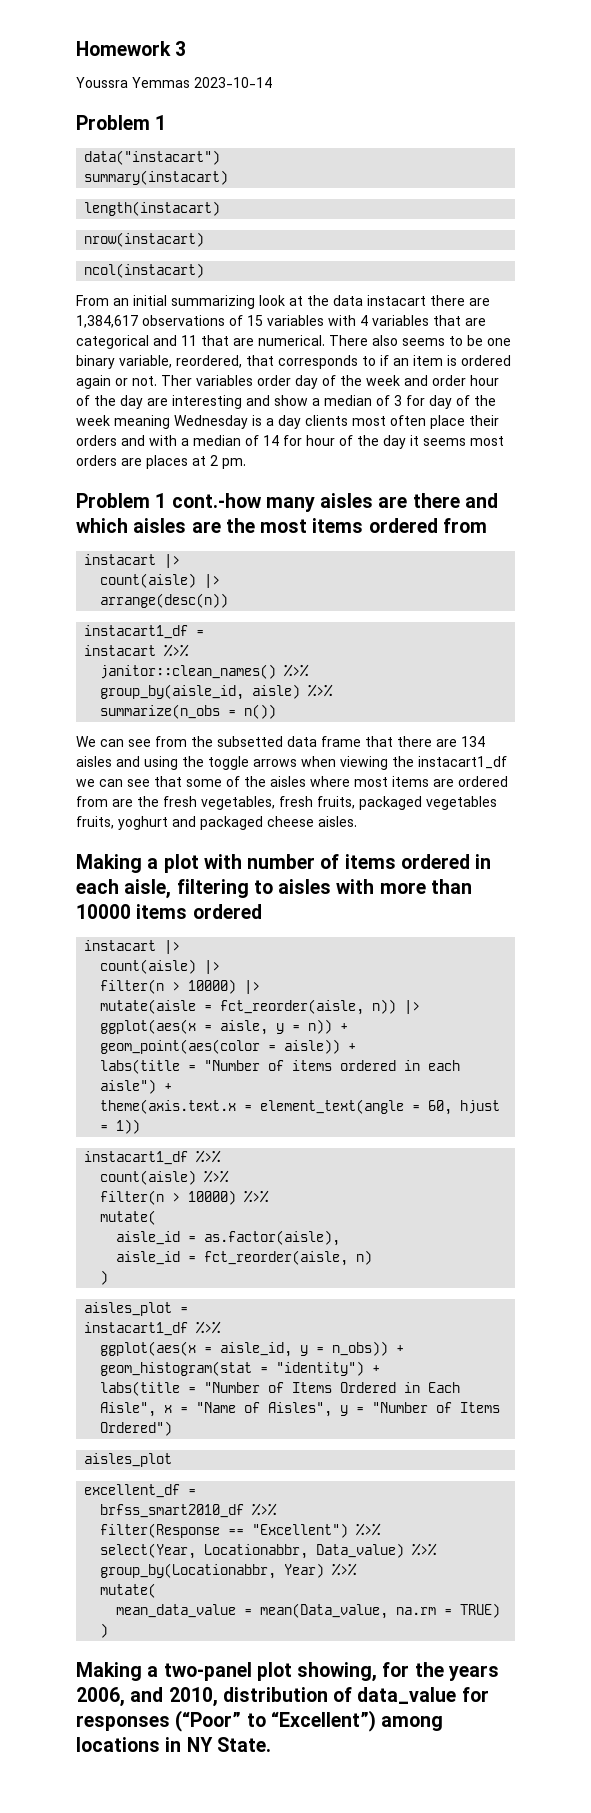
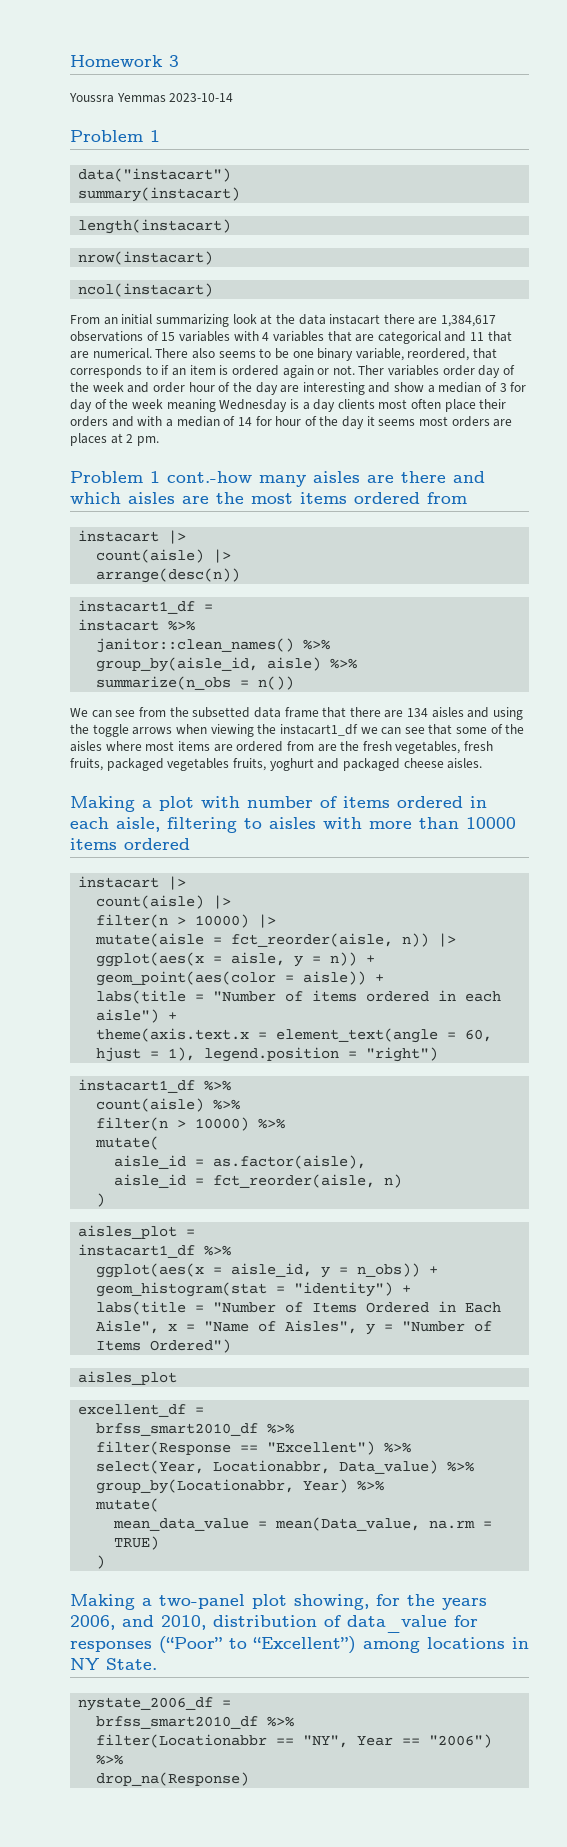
- theme(axis.text.x = element_text(angle = 60, hjust = 1))
+ theme(axis.text.x = element_text(angle = 60, hjust = 1), legend.position = "right")
+ nystate_2006_df =
+ brfss_smart2010_df %>%
+ filter(Locationabbr == "NY", Year == "2006") %>%
+ drop_na(Response)

